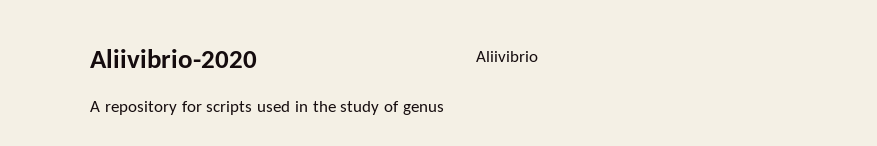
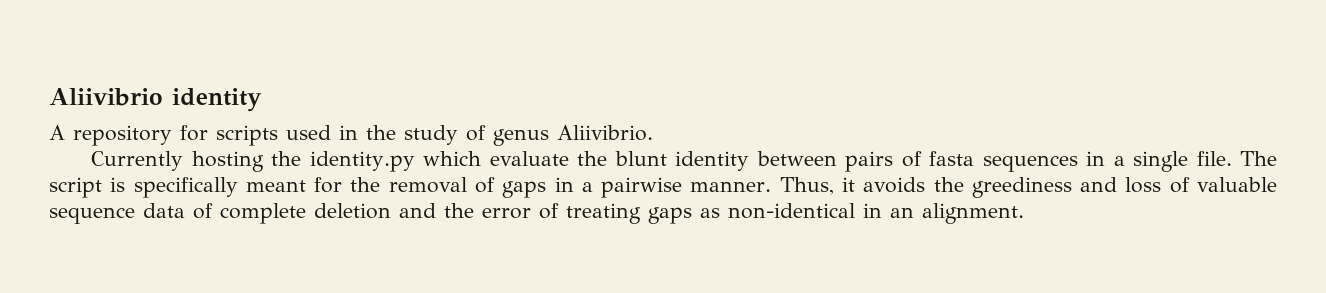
- Aliivibrio-2020
+ Aliivibrio identity
- A repository for scripts used in the study of genus Aliivibrio
+ A repository for scripts used in the study of genus Aliivibrio.
+ Currently hosting the identity.py which evaluate the blunt identity between pairs of fasta sequences in a single file. The script is specifically meant for the removal of gaps in a pairwise manner. Thus, it avoids the greediness and loss of valuable sequence data of complete deletion and the error of treating gaps as non-identical in an alignment.

